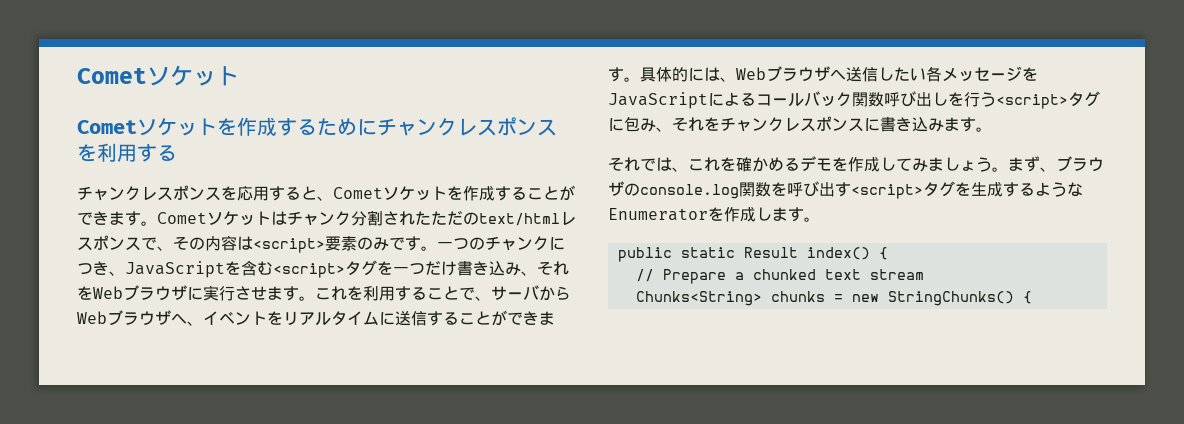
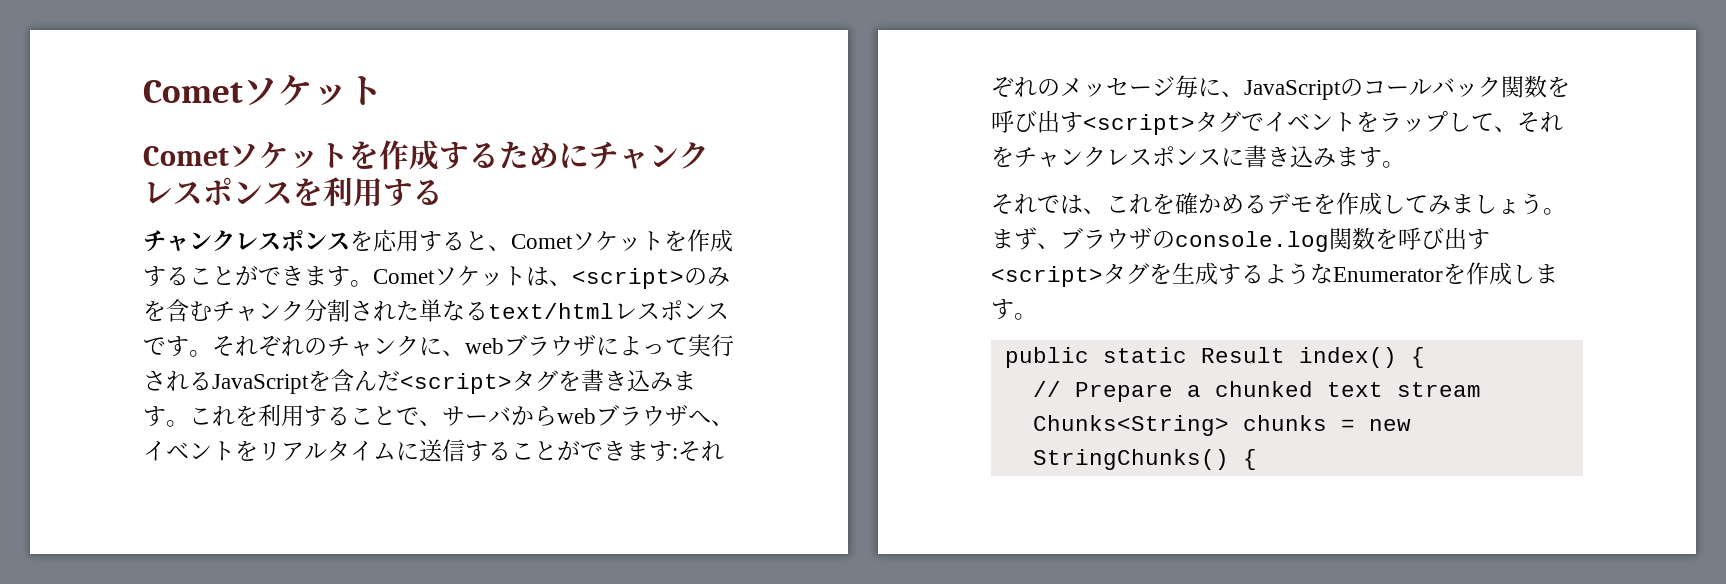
- Cometソケットはチャンク分割されたただのtext/htmlレスポンスで、その内容は<script>要素のみです。一つのチャンクにつき、JavaScriptを含む<script>タグを一つだけ書き込み、それをWebブラウザに実行させます。
+ Cometソケットは、<script>のみを含むチャンク分割された単なるtext/htmlレスポンスです。それぞれのチャンクに、webブラウザによって実行されるJavaScriptを含んだ<script>タグを書き込みます。
- これを利用することで、サーバからWebブラウザへ、イベントをリアルタイムに送信することができます。具体的には、Webブラウザへ送信したい各メッセージをJavaScriptによるコールバック関数呼び出しを行う<script>タグに包み、それをチャンクレスポンスに書き込みます。
+ これを利用することで、サーバからwebブラウザへ、イベントをリアルタイムに送信することができます:それぞれのメッセージ毎に、JavaScriptのコールバック関数を呼び出す<script>タグでイベントをラップして、それをチャンクレスポンスに書き込みます。

